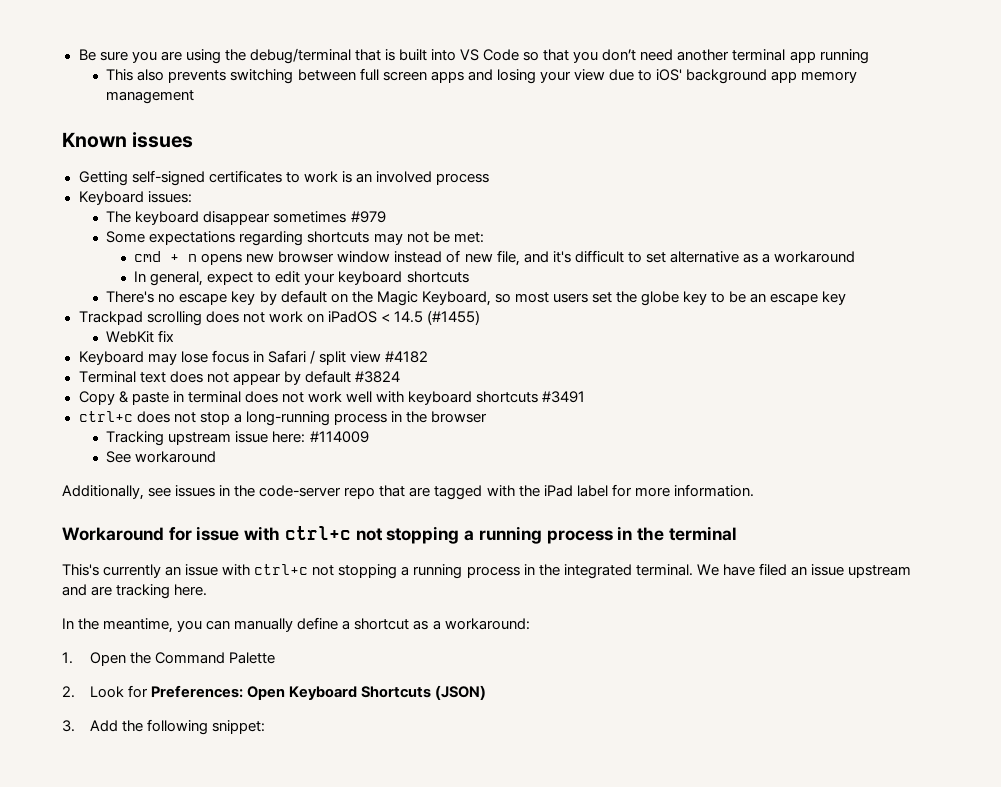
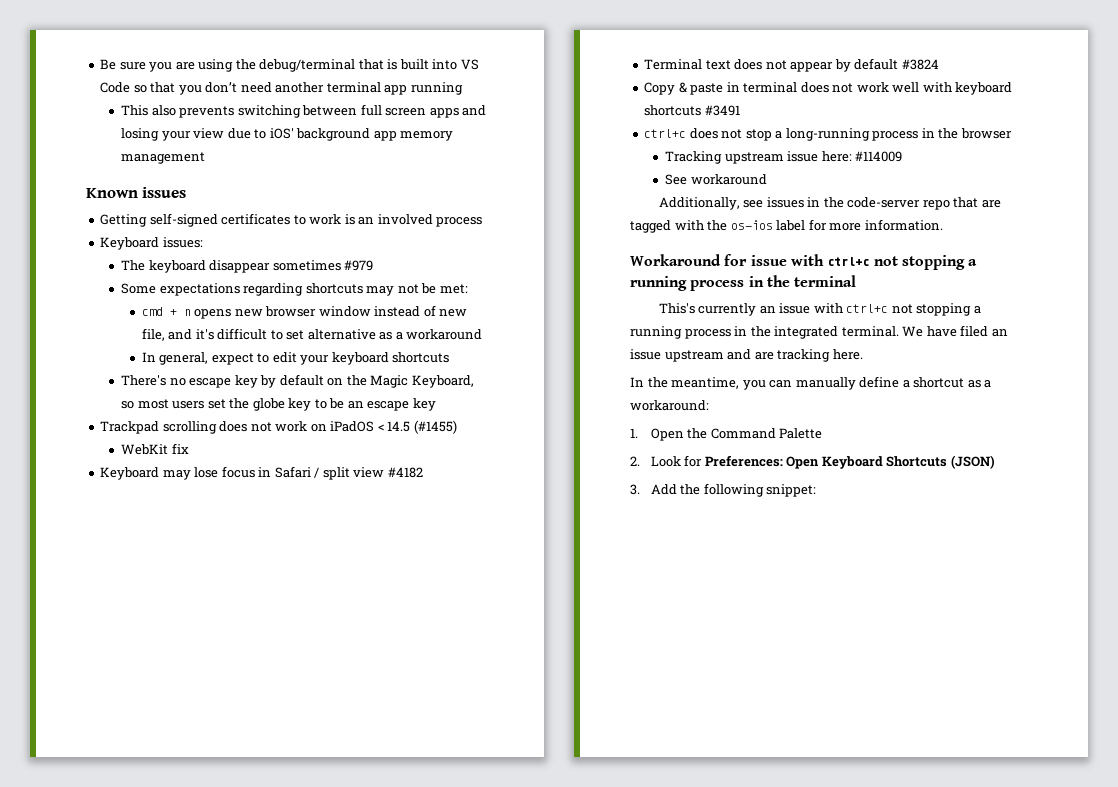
- Additionally, see issues in the code-server repo that are tagged with the iPad label for more information.
+ Additionally, see issues in the code-server repo that are tagged with the os-ios label for more information.

